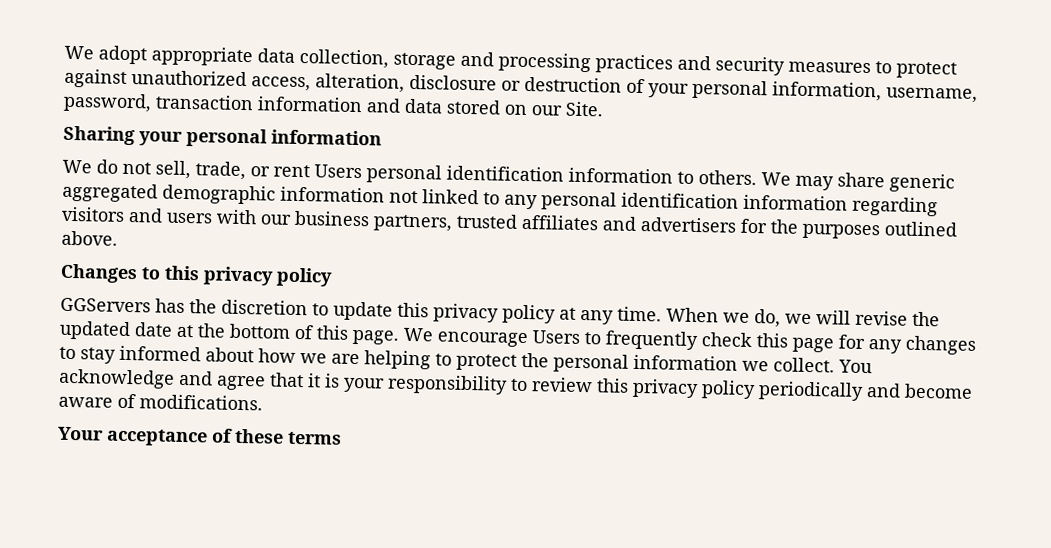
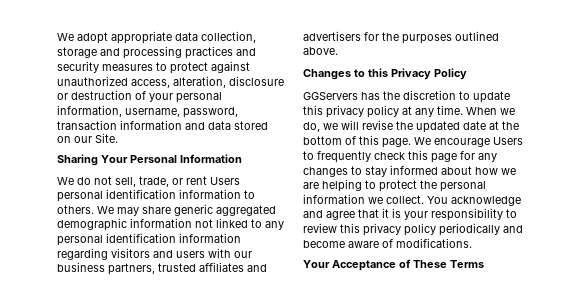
- Sharing your personal information
+ Sharing Your Personal Information
- Changes to this privacy policy
+ Changes to this Privacy Policy
- Your acceptance of these terms
+ Your Acceptance of These Terms

